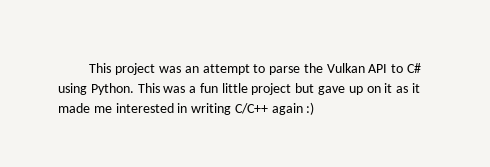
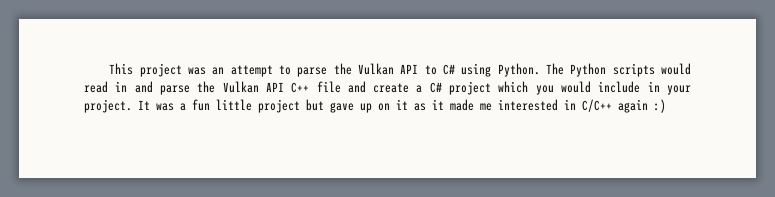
- This was a fun little project but gave up on it as it made me interested in writing C/C++ again :)
+ The Python scripts would read in and parse the Vulkan API C++ file and create a C# project which you would include in your project. It was a fun little project but gave up on it as it made me interested in C/C++ again :)

